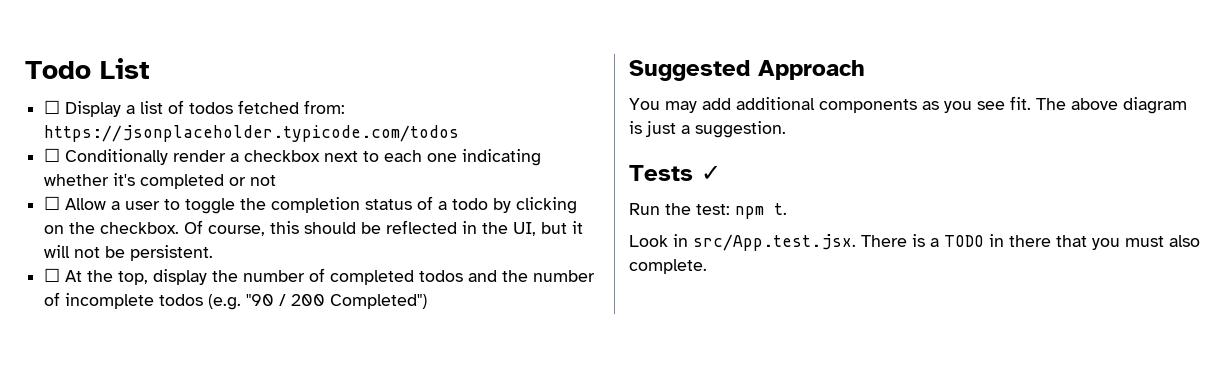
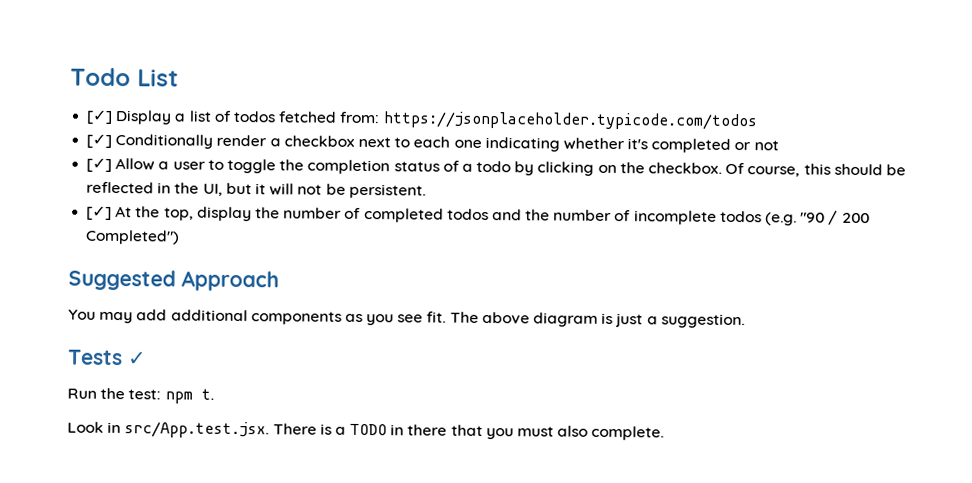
- ☐ Display a list of todos fetched from: https://jsonplaceholder.typicode.com/todos
+ [✓] Display a list of todos fetched from: https://jsonplaceholder.typicode.com/todos
- ☐ Conditionally render a checkbox next to each one indicating whether it's completed or not
+ [✓] Conditionally render a checkbox next to each one indicating whether it's completed or not
- ☐ Allow a user to toggle the completion status of a todo by clicking on the checkbox.
+ [✓] Allow a user to toggle the completion status of a todo by clicking on the checkbox.
- ☐ At the top, display the number of completed todos and the number of incomplete todos (e.g. "90 / 200 Completed")
+ [✓] At the top, display the number of completed todos and the number of incomplete todos (e.g. "90 / 200 Completed")

